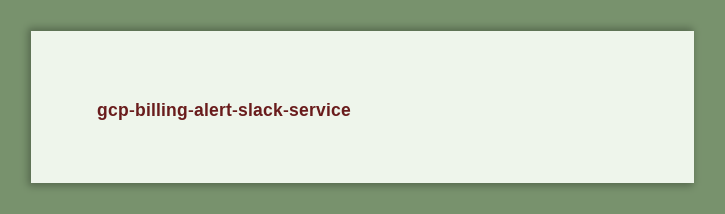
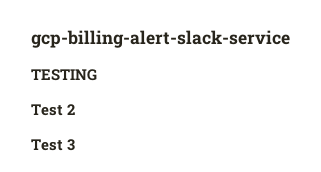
+ TESTING
+ Test 2
+ Test 3

